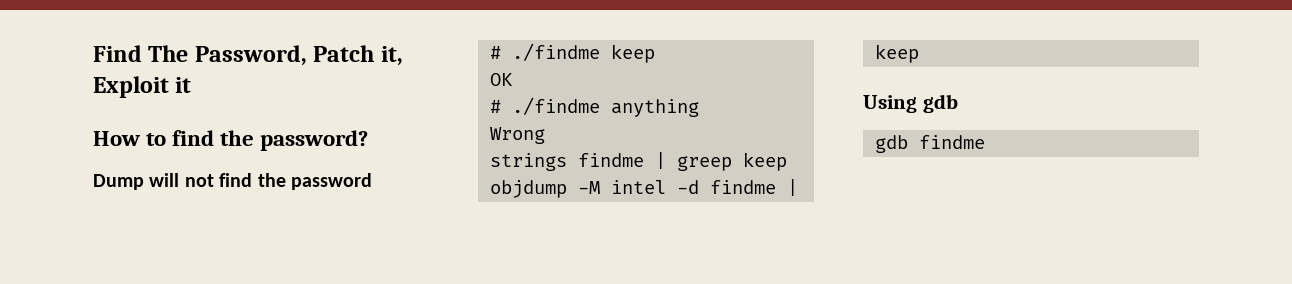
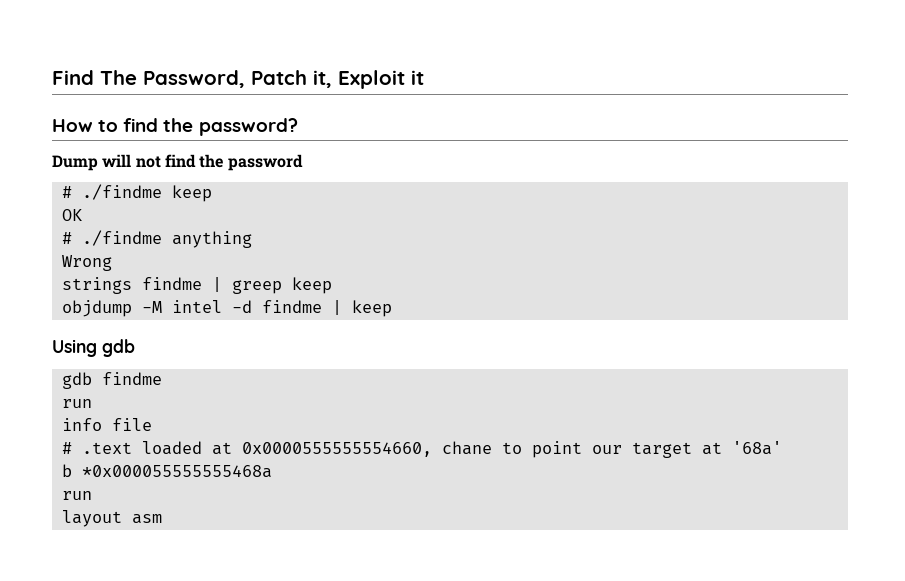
  gdb findme
+ run
+ info file
+ # .text loaded at 0x0000555555554660, chane to point our target at '68a'
+ b *0x000055555555468a
+ run
+ layout asm

